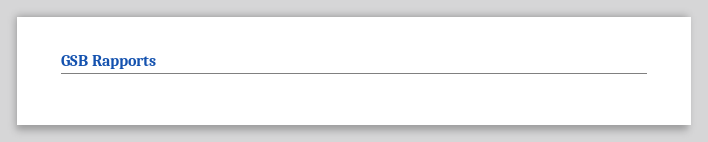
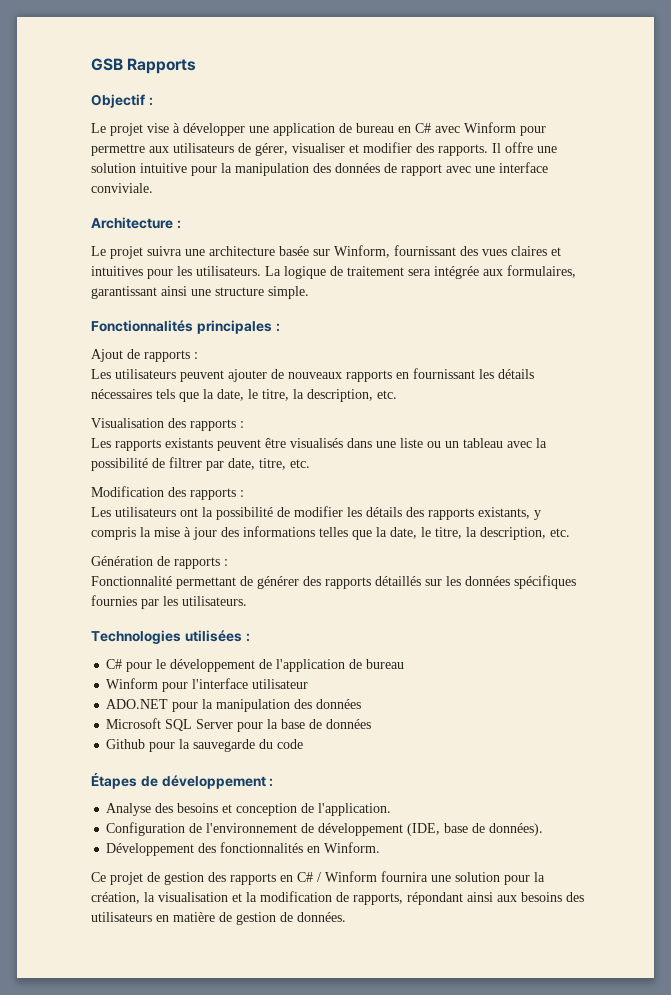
+ Objectif :
+ Le projet vise à développer une application de bureau en C# avec Winform pour permettre aux utilisateurs de gérer, visualiser et modifier des rapports. Il offre une solution intuitive pour la manipulation des données de rapport avec une interface conviviale.
+ Architecture :
+ Le projet suivra une architecture basée sur Winform, fournissant des vues claires et intuitives pour les utilisateurs. La logique de traitement sera intégrée aux formulaires, garantissant ainsi une structure simple.
+ Fonctionnalités principales :
+ Ajout de rapports :
+ Les utilisateurs peuvent ajouter de nouveaux rapports en fournissant les détails nécessaires tels que la date, le titre, la description, etc.
+ Visualisation des rapports :
+ Les rapports existants peuvent être visualisés dans une liste ou un tableau avec la possibilité de filtrer par date, titre, etc.
+ Modification des rapports :
+ Les utilisateurs ont la possibilité de modifier les détails des rapports existants, y compris la mise à jour des informations telles que la date, le titre, la description, etc.
+ Génération de rapports :
+ Fonctionnalité permettant de générer des rapports détaillés sur les données spécifiques fournies par les utilisateurs.
+ Technologies utilisées :
+ C# pour le développement de l'application de bureau
+ Winform pour l'interface utilisateur
+ ADO.NET pour la manipulation des données
+ Microsoft SQL Server pour la base de données
+ Github pour la sauvegarde du code
+ Étapes de développement :
+ Analyse des besoins et conception de l'application.
+ Configuration de l'environnement de développement (IDE, base de données).
+ Développement des fonctionnalités en Winform.
+ Ce projet de gestion des rapports en C# / Winform fournira une solution pour la création, la visualisation et la modification de rapports, répondant ainsi aux besoins des utilisateurs en matière de gestion de données.

